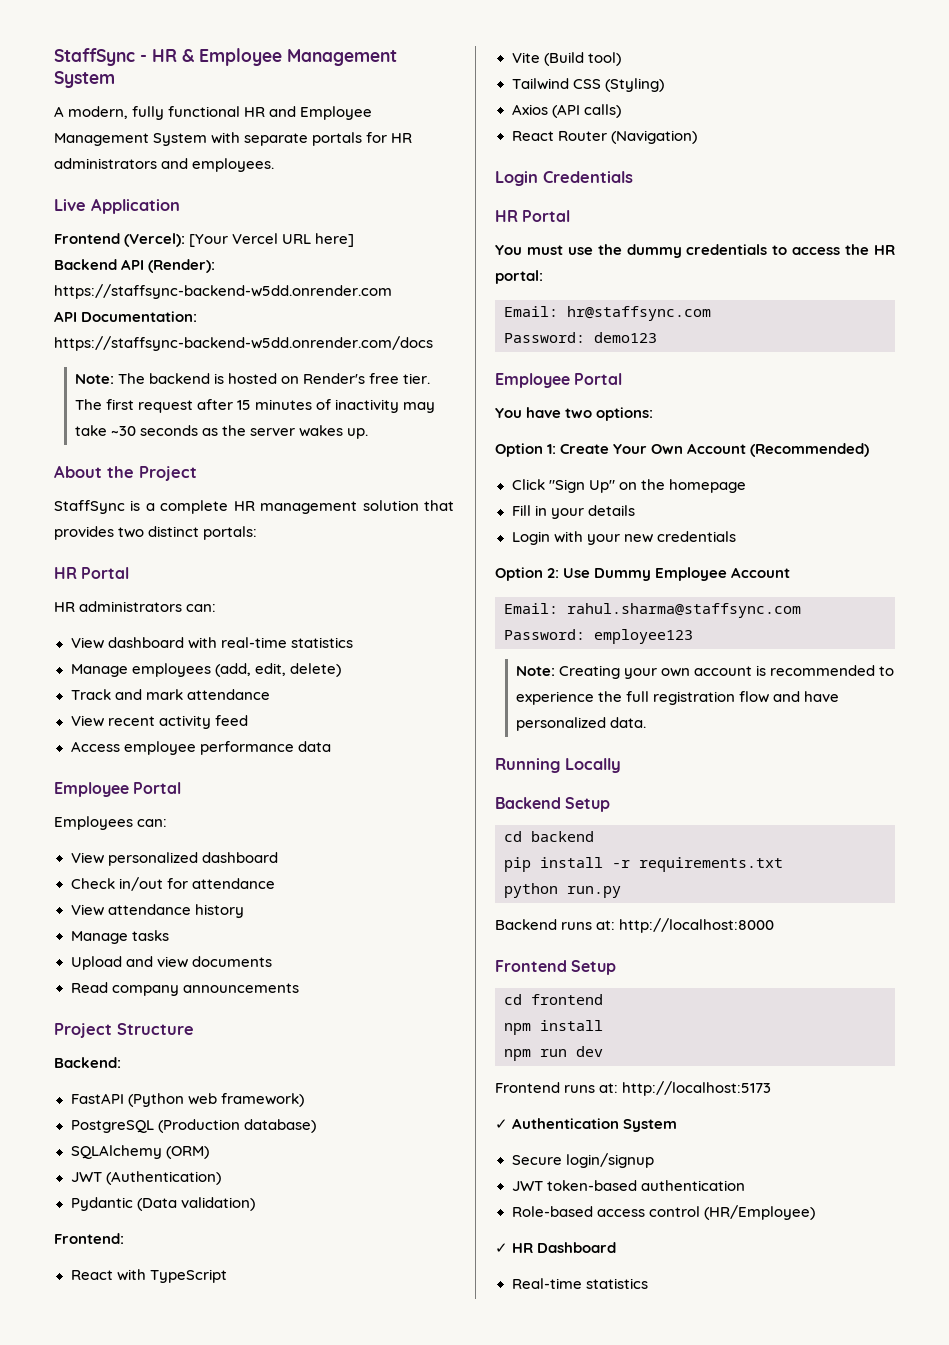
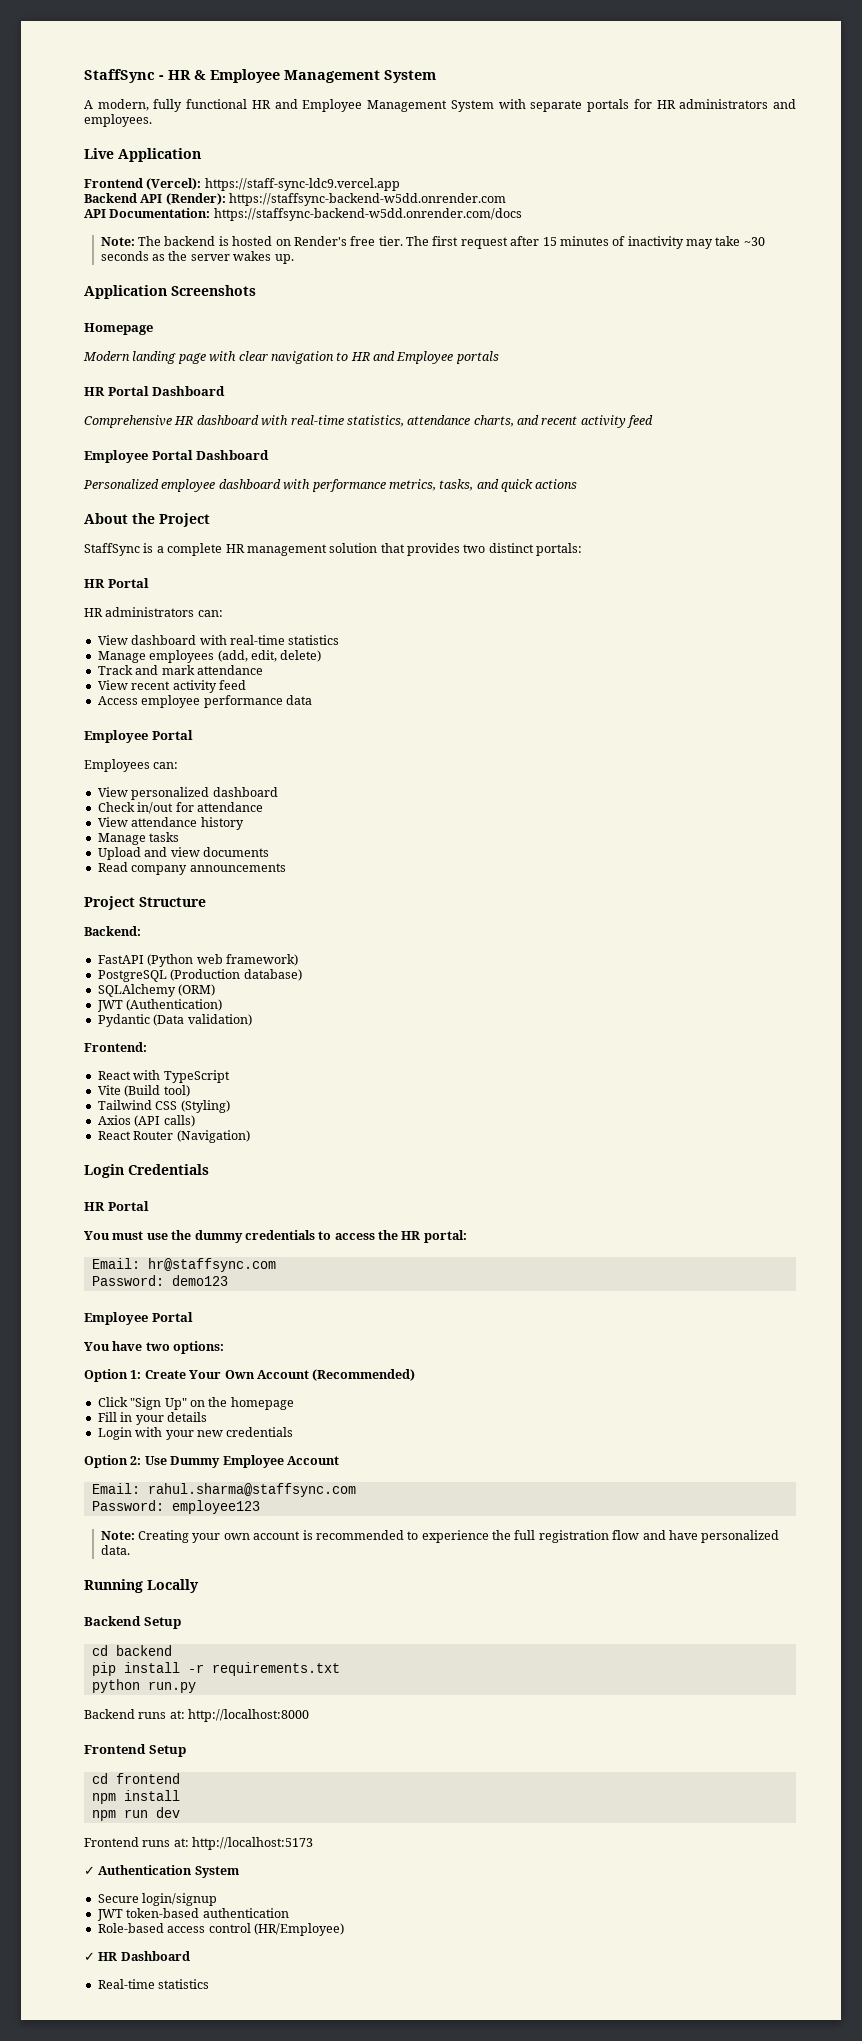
- Frontend (Vercel): [Your Vercel URL here]
+ Frontend (Vercel): https://staff-sync-ldc9.vercel.app
+ Application Screenshots
+ Homepage
+ Modern landing page with clear navigation to HR and Employee portals
+ HR Portal Dashboard
+ Comprehensive HR dashboard with real-time statistics, attendance charts, and recent activity feed
+ Employee Portal Dashboard
+ Personalized employee dashboard with performance metrics, tasks, and quick actions

